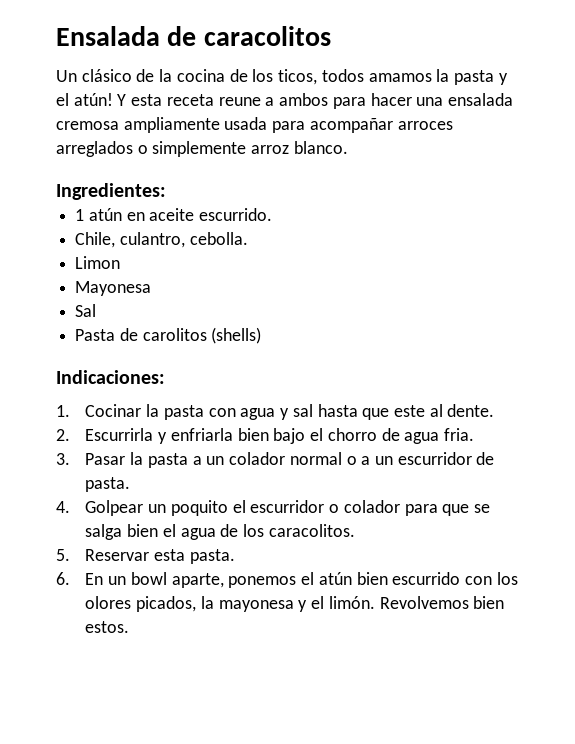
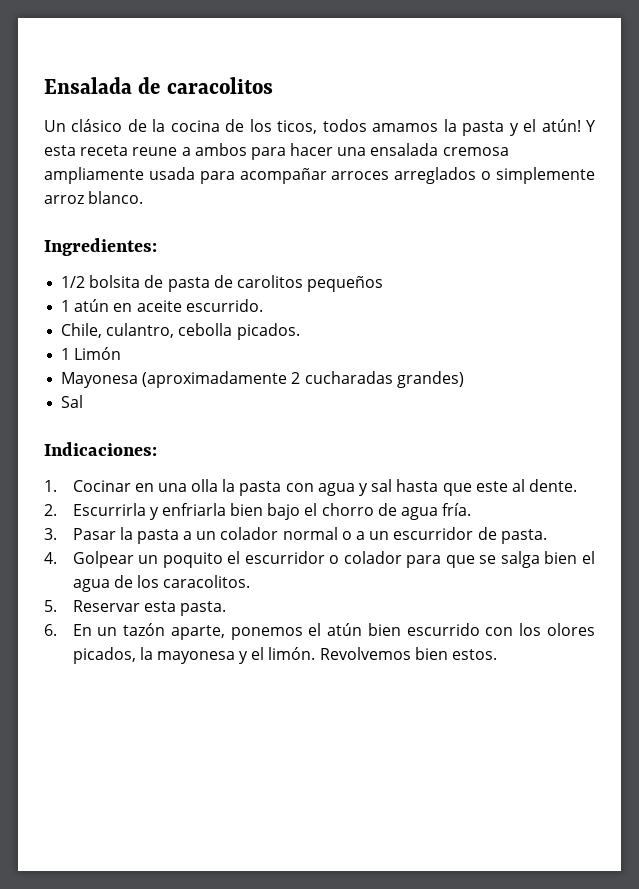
+ 1/2 bolsita de pasta de carolitos pequeños
- Chile, culantro, cebolla.
- Limon
- Mayonesa
+ Chile, culantro, cebolla picados.
+ 1 Limón
+ Mayonesa (aproximadamente 2 cucharadas grandes)
  Sal
- Pasta de carolitos (shells)
- 1. Cocinar la pasta con agua y sal hasta que este al dente.
+ 1. Cocinar en una olla la pasta con agua y sal hasta que este al dente.
- 2. Escurrirla y enfriarla bien bajo el chorro de agua fria.
+ 2. Escurrirla y enfriarla bien bajo el chorro de agua fría.
- 6. En un bowl aparte, ponemos el atún bien escurrido con los olores picados, la mayonesa y el limón.
+ 6. En un tazón aparte, ponemos el atún bien escurrido con los olores picados, la mayonesa y el limón.

